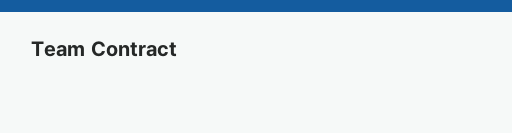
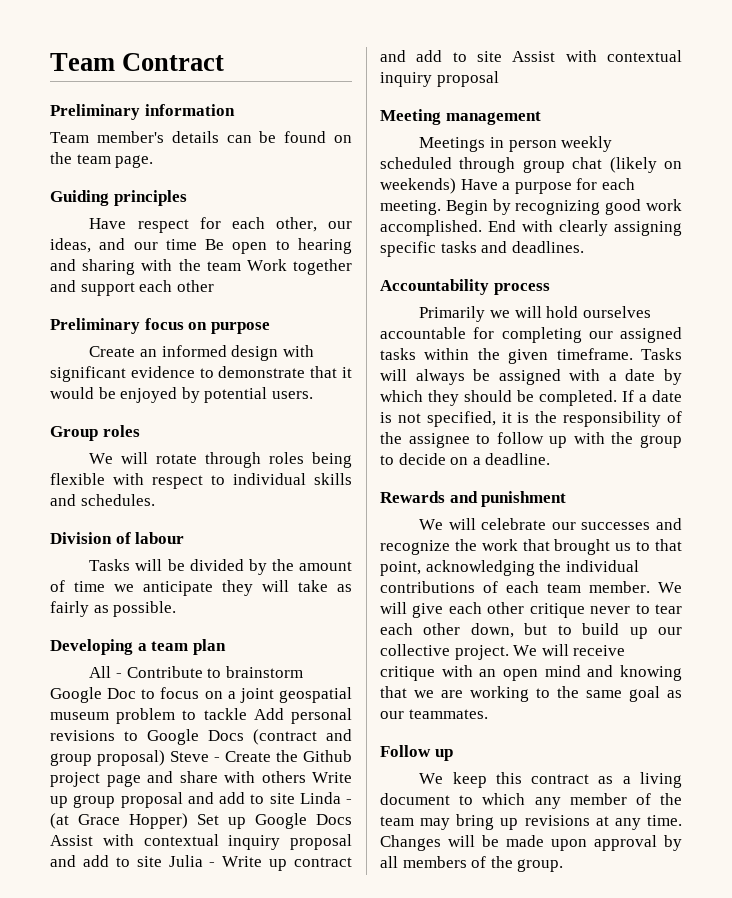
+ Preliminary information
+ Team member's details can be found on the team page.
+ Guiding principles
+ Have respect for each other, our ideas, and our time Be open to hearing and sharing with the team Work together and support each other
+ Preliminary focus on purpose
+ Create an informed design with significant evidence to demonstrate that it would be enjoyed by potential users.
+ Group roles
+ We will rotate through roles being flexible with respect to individual skills and schedules.
+ Division of labour
+ Tasks will be divided by the amount of time we anticipate they will take as fairly as possible.
+ Developing a team plan
+ All - Contribute to brainstorm Google Doc to focus on a joint geospatial museum problem to tackle Add personal revisions to Google Docs (contract and group proposal) Steve - Create the Github project page and share with others Write up group proposal and add to site Linda - (at Grace Hopper) Set up Google Docs Assist with contextual inquiry proposal and add to site Julia - Write up contract and add to site Assist with contextual inquiry proposal
+ Meeting management
+ Meetings in person weekly scheduled through group chat (likely on weekends) Have a purpose for each meeting. Begin by recognizing good work accomplished. End with clearly assigning specific tasks and deadlines.
+ Accountability process
+ Primarily we will hold ourselves accountable for completing our assigned tasks within the given timeframe. Tasks will always be assigned with a date by which they should be completed. If a date is not specified, it is the responsibility of the assignee to follow up with the group to decide on a deadline.
+ Rewards and punishment
+ We will celebrate our successes and recognize the work that brought us to that point, acknowledging the individual contributions of each team member. We will give each other critique never to tear each other down, but to build up our collective project. We will receive critique with an open mind and knowing that we are working to the same goal as our teammates.
+ Follow up
+ We keep this contract as a living document to which any member of the team may bring up revisions at any time. Changes will be made upon approval by all members of the group.

